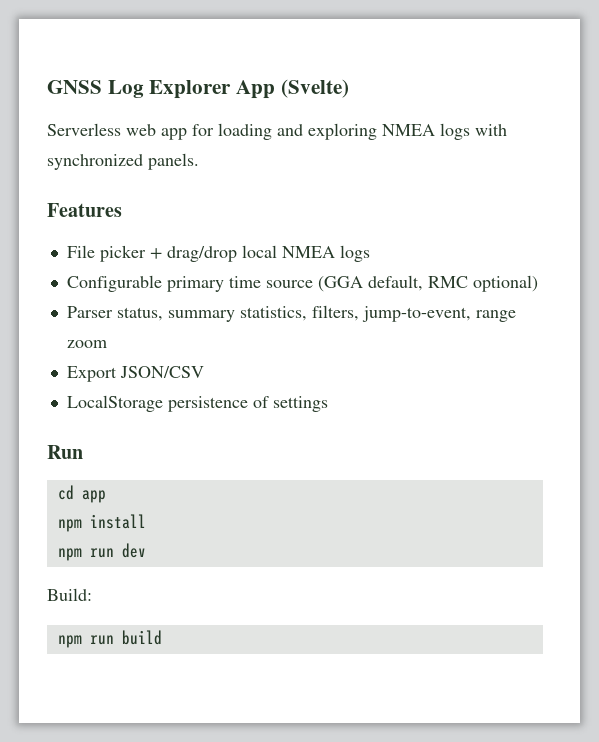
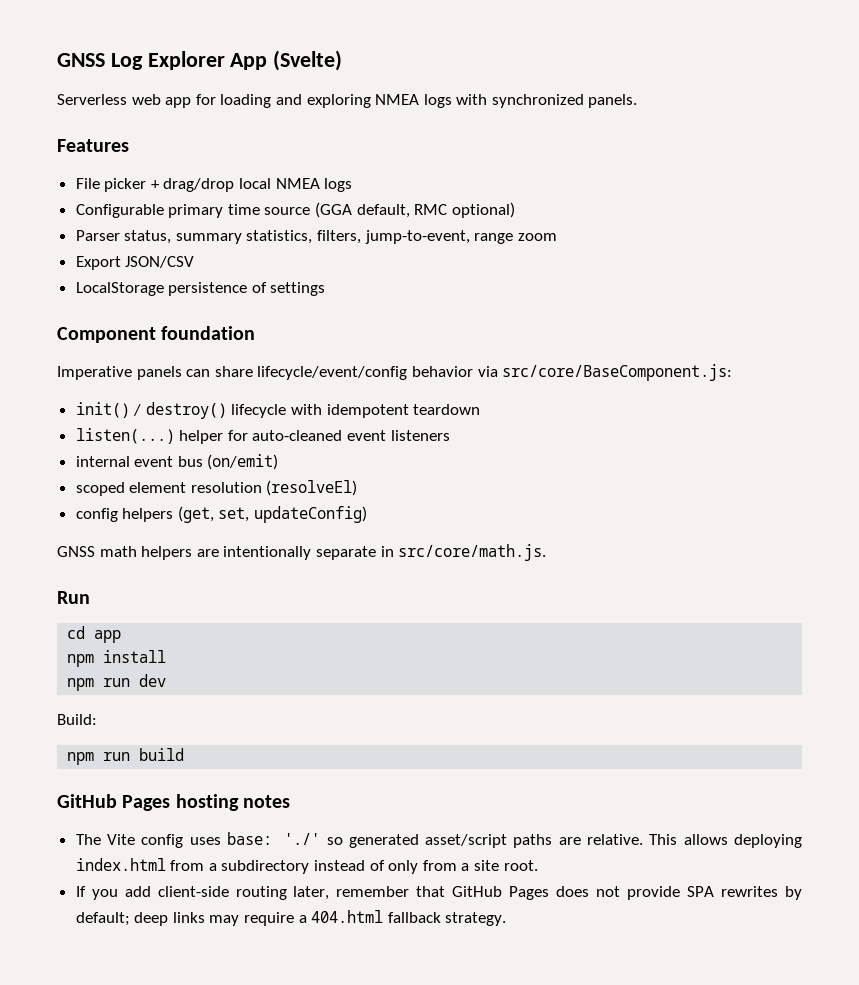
+ Component foundation
+ Imperative panels can share lifecycle/event/config behavior via src/core/BaseComponent.js:
+ init() / destroy() lifecycle with idempotent teardown
+ listen(...) helper for auto-cleaned event listeners
+ internal event bus (on/emit)
+ scoped element resolution (resolveEl)
+ config helpers (get, set, updateConfig)
+ GNSS math helpers are intentionally separate in src/core/math.js.
+ GitHub Pages hosting notes
+ The Vite config uses base: './' so generated asset/script paths are relative. This allows deploying index.html from a subdirectory instead of only from a site root.
+ If you add client-side routing later, remember that GitHub Pages does not provide SPA rewrites by default; deep links may require a 404.html fallback strategy.

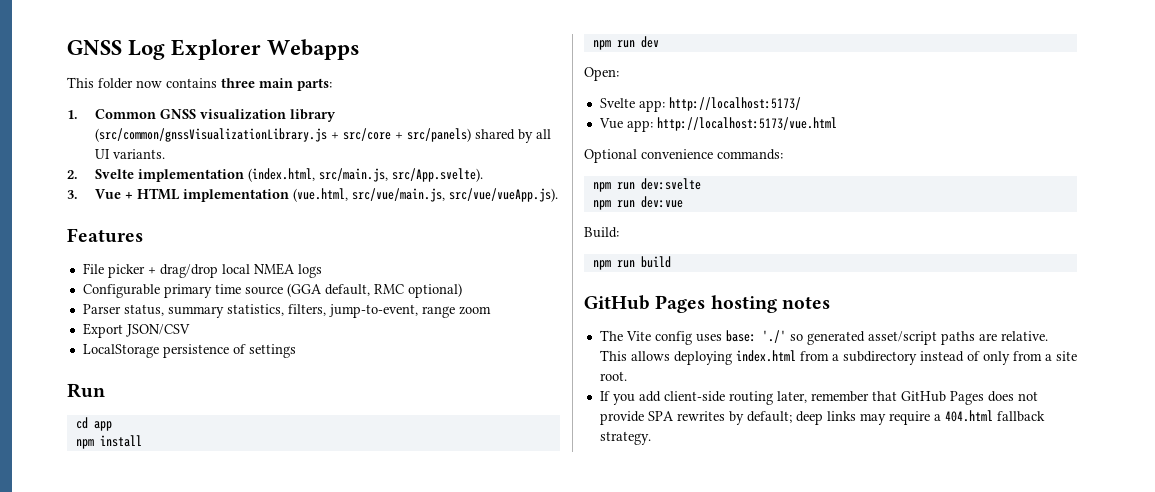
- GNSS Log Explorer App (Svelte)
- Serverless web app for loading and exploring NMEA logs with synchronized panels.
+ GNSS Log Explorer Webapps
+ This folder now contains three main parts:
+ 1. Common GNSS visualization library (src/common/gnssVisualizationLibrary.js + src/core + src/panels) shared by all UI variants.
+ 2. Svelte implementation (index.html, src/main.js, src/App.svelte).
+ 3. Vue + HTML implementation (vue.html, src/vue/main.js, src/vue/vueApp.js).
- Component foundation
- Imperative panels can share lifecycle/event/config behavior via src/core/BaseComponent.js:
- init() / destroy() lifecycle with idempotent teardown
- listen(...) helper for auto-cleaned event listeners
- internal event bus (on/emit)
- scoped element resolution (resolveEl)
- config helpers (get, set, updateConfig)
- GNSS math helpers are intentionally separate in src/core/math.js.
+ Open:
+ Svelte app: http://localhost:5173/
+ Vue app: http://localhost:5173/vue.html
+ Optional convenience commands:
+ npm run dev:svelte
+ npm run dev:vue

